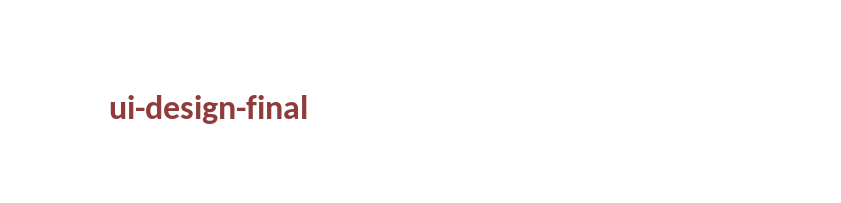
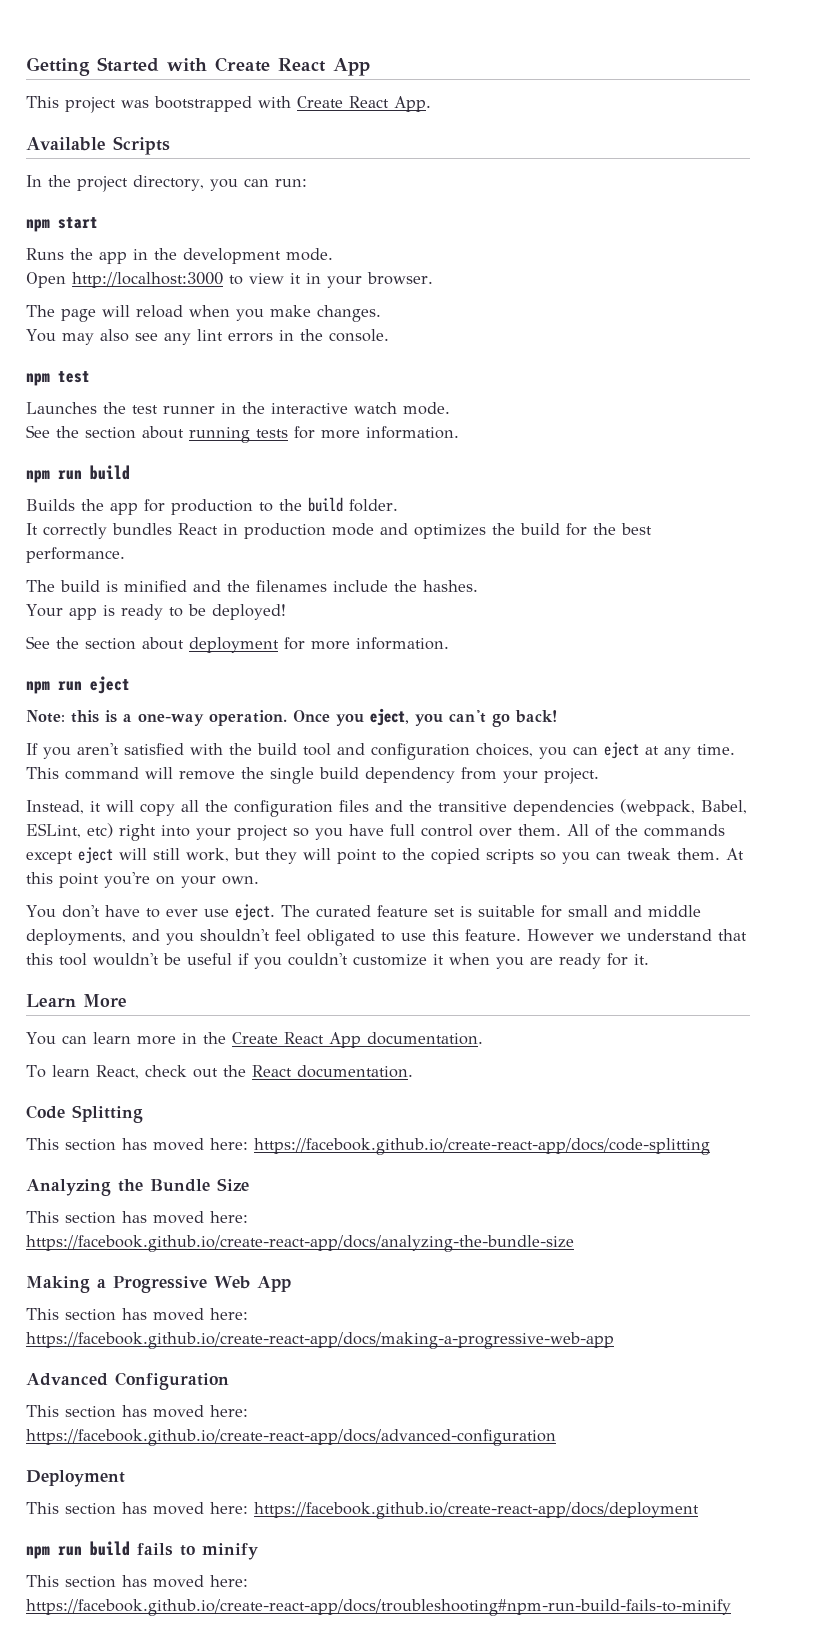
- ui-design-final
+ Getting Started with Create React App
+ This project was bootstrapped with Create React App.
+ Available Scripts
+ In the project directory, you can run:
+ npm start
+ Runs the app in the development mode.
+ Open http://localhost:3000 to view it in your browser.
+ The page will reload when you make changes.
+ You may also see any lint errors in the console.
+ npm test
+ Launches the test runner in the interactive watch mode.
+ See the section about running tests for more information.
+ npm run build
+ Builds the app for production to the build folder.
+ It correctly bundles React in production mode and optimizes the build for the best performance.
+ The build is minified and the filenames include the hashes.
+ Your app is ready to be deployed!
+ See the section about deployment for more information.
+ npm run eject
+ Note: this is a one-way operation. Once you eject, you can't go back!
+ If you aren't satisfied with the build tool and configuration choices, you can eject at any time. This command will remove the single build dependency from your project.
+ Instead, it will copy all the configuration files and the transitive dependencies (webpack, Babel, ESLint, etc) right into your project so you have full control over them. All of the commands except eject will still work, but they will point to the copied scripts so you can tweak them. At this point you're on your own.
+ You don't have to ever use eject. The curated feature set is suitable for small and middle deployments, and you shouldn't feel obligated to use this feature. However we understand that this tool wouldn't be useful if you couldn't customize it when you are ready for it.
+ Learn More
+ You can learn more in the Create React App documentation.
+ To learn React, check out the React documentation.
+ Code Splitting
+ This section has moved here: https://facebook.github.io/create-react-app/docs/code-splitting
+ Analyzing the Bundle Size
+ This section has moved here: https://facebook.github.io/create-react-app/docs/analyzing-the-bundle-size
+ Making a Progressive Web App
+ This section has moved here: https://facebook.github.io/create-react-app/docs/making-a-progressive-web-app
+ Advanced Configuration
+ This section has moved here: https://facebook.github.io/create-react-app/docs/advanced-configuration
+ Deployment
+ This section has moved here: https://facebook.github.io/create-react-app/docs/deployment
+ npm run build fails to minify
+ This section has moved here: https://facebook.github.io/create-react-app/docs/troubleshooting#npm-run-build-fails-to-minify

